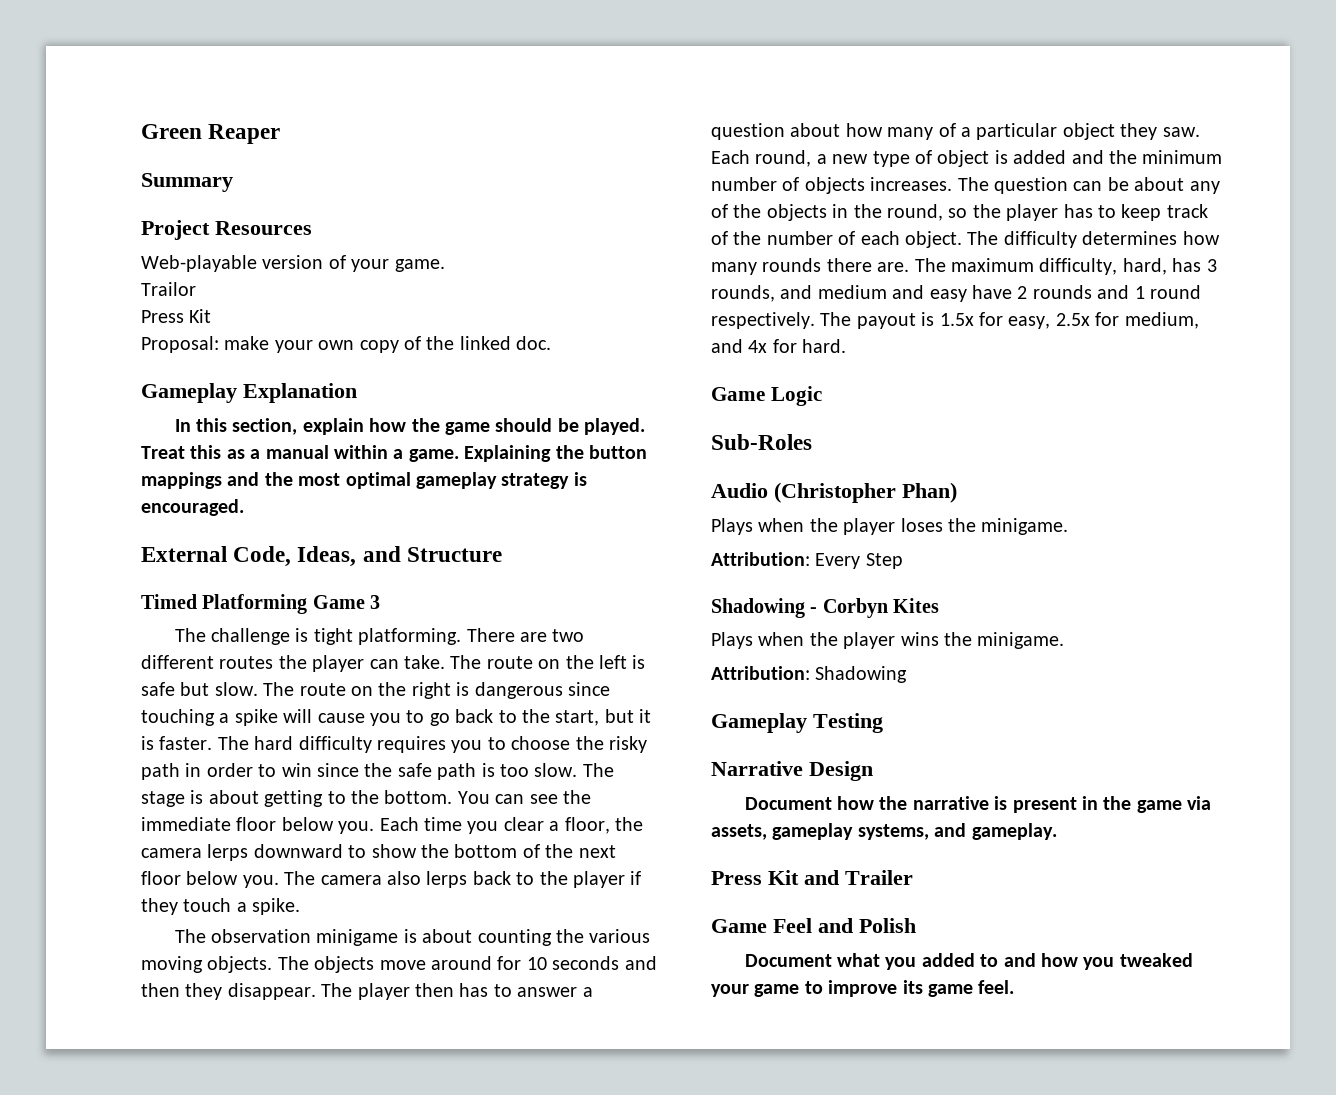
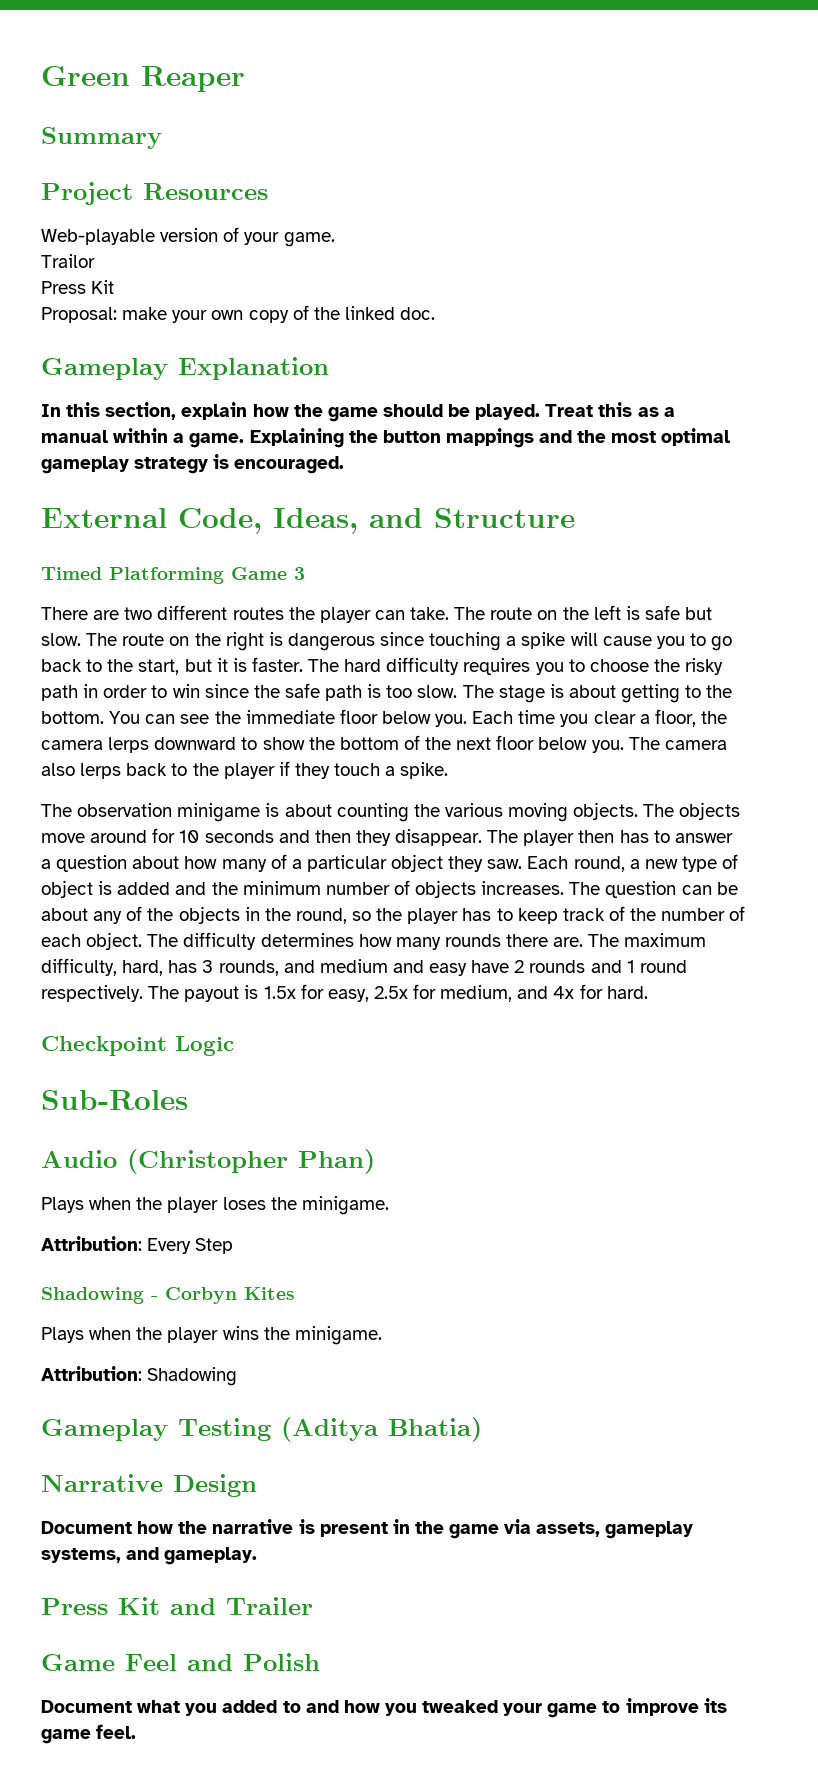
- The challenge is tight platforming.
- Game Logic
+ Checkpoint Logic
- Gameplay Testing
+ Gameplay Testing (Aditya Bhatia)

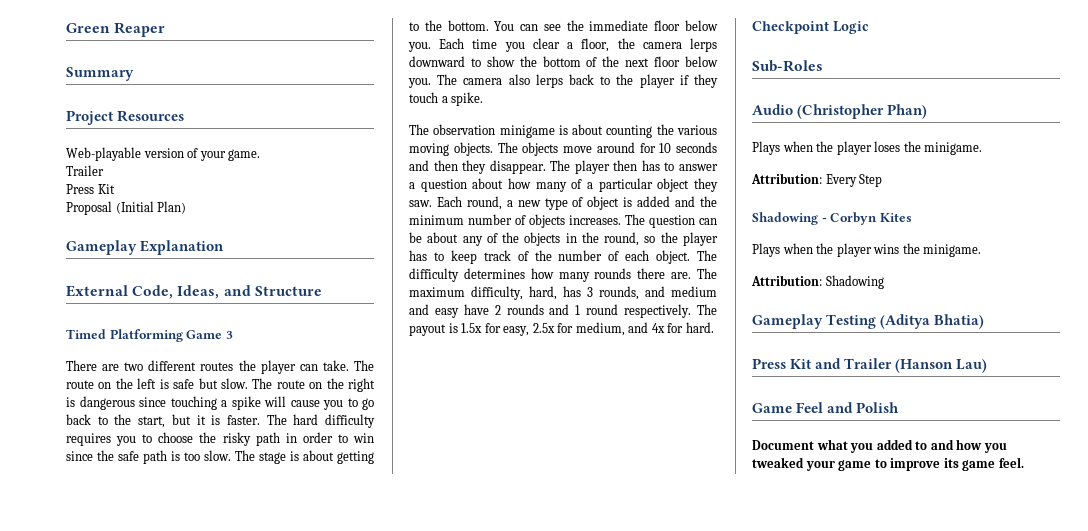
  Web-playable version of your game.
- Trailor
+ Trailer
- Proposal: make your own copy of the linked doc.
+ Proposal (Initial Plan)
  Gameplay Explanation
- In this section, explain how the game should be played. Treat this as a manual within a game. Explaining the button mappings and the most optimal gameplay strategy is encouraged.
- Narrative Design
- Document how the narrative is present in the game via assets, gameplay systems, and gameplay.
- Press Kit and Trailer
+ Press Kit and Trailer (Hanson Lau)

